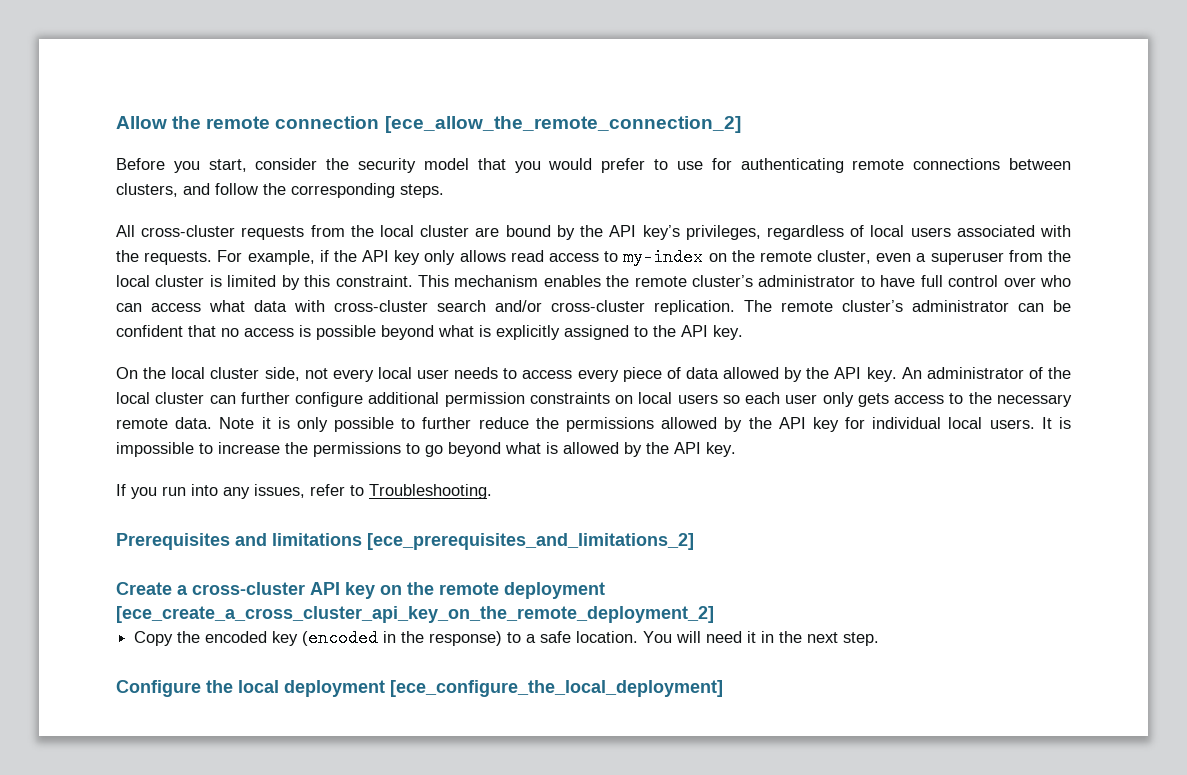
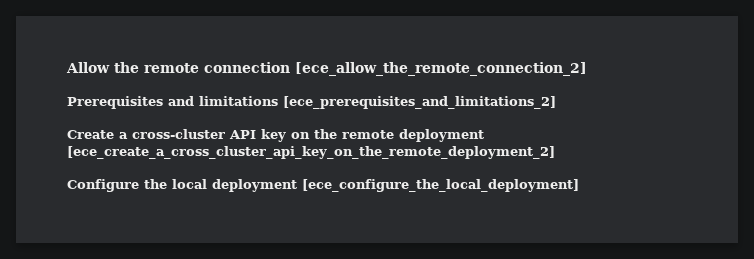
- Before you start, consider the security model that you would prefer to use for authenticating remote connections between clusters, and follow the corresponding steps.
- All cross-cluster requests from the local cluster are bound by the API key’s privileges, regardless of local users associated with the requests. For example, if the API key only allows read access to my-index on the remote cluster, even a superuser from the local cluster is limited by this constraint. This mechanism enables the remote cluster’s administrator to have full control over who can access what data with cross-cluster search and/or cross-cluster replication. The remote cluster’s administrator can be confident that no access is possible beyond what is explicitly assigned to the API key.
- On the local cluster side, not every local user needs to access every piece of data allowed by the API key. An administrator of the local cluster can further configure additional permission constraints on local users so each user only gets access to the necessary remote data. Note it is only possible to further reduce the permissions allowed by the API key for individual local users. It is impossible to increase the permissions to go beyond what is allowed by the API key.
- If you run into any issues, refer to Troubleshooting.
- Copy the encoded key (encoded in the response) to a safe location. You will need it in the next step.

